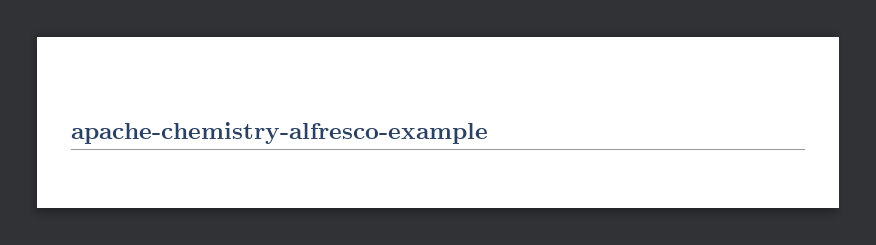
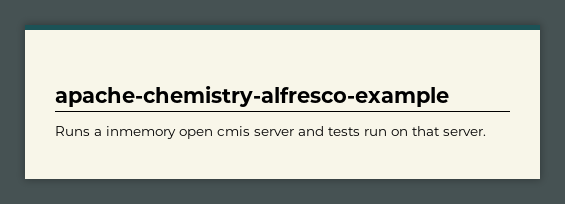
+ Runs a inmemory open cmis server and tests run on that server.

